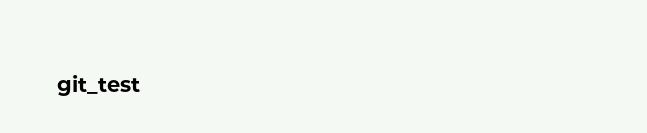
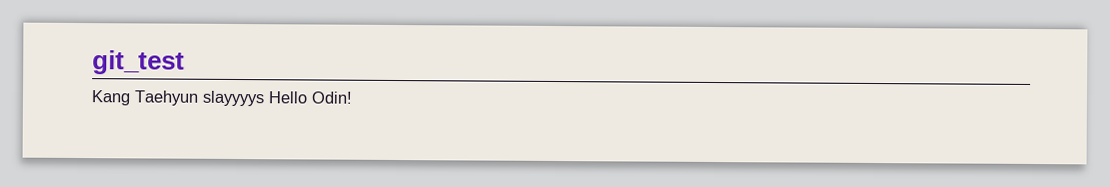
+ Kang Taehyun slayyyys Hello Odin!

